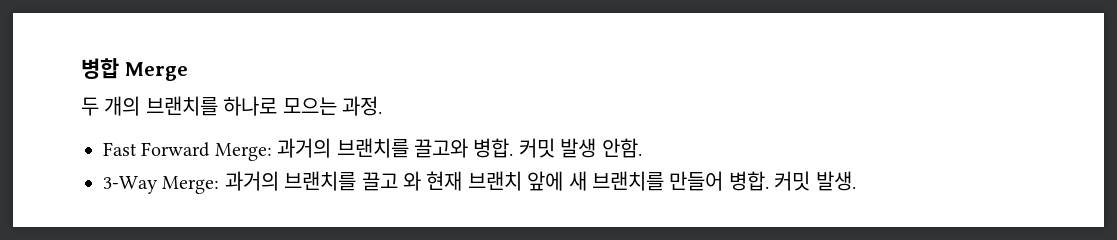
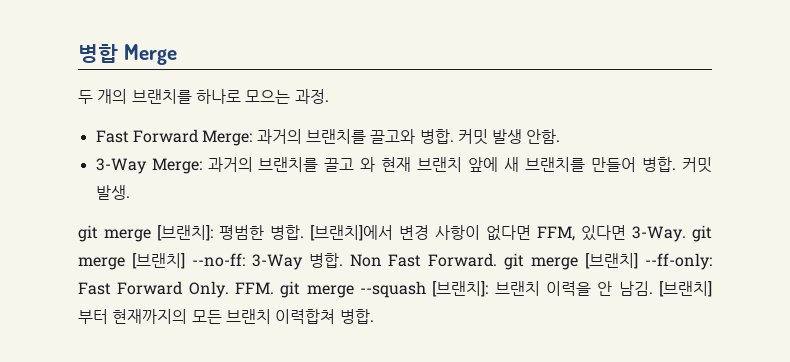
+ git merge [브랜치]: 평범한 병합. [브랜치]에서 변경 사항이 없다면 FFM, 있다면 3-Way. git merge [브랜치] --no-ff: 3-Way 병합. Non Fast Forward. git merge [브랜치] --ff-only: Fast Forward Only. FFM. git merge --squash [브랜치]: 브랜치 이력을 안 남김. [브랜치] 부터 현재까지의 모든 브랜치 이력합쳐 병합.

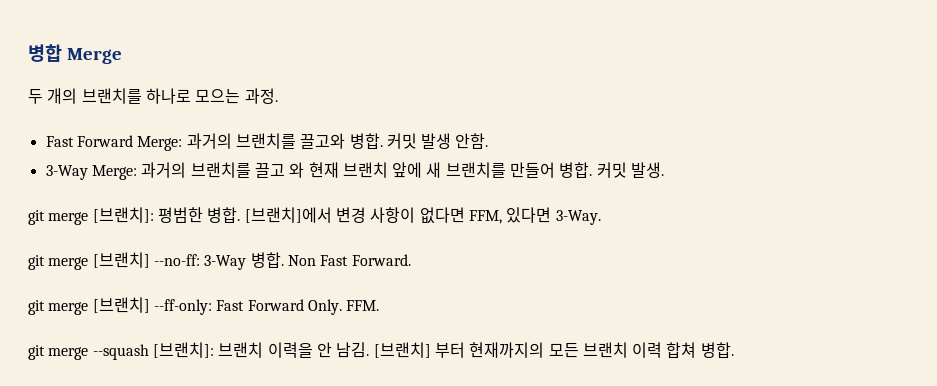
- [브랜치]에서 변경 사항이 없다면 FFM, 있다면 3-Way. git merge [브랜치] --no-ff: 3-Way 병합.
+ [브랜치]에서 변경 사항이 없다면 FFM, 있다면 3-Way.
+ git merge [브랜치] --no-ff: 3-Way 병합.
- Non Fast Forward. git merge [브랜치] --ff-only: Fast Forward Only.
+ Non Fast Forward.
+ git merge [브랜치] --ff-only: Fast Forward Only.
- FFM. git merge --squash [브랜치]: 브랜치 이력을 안 남김.
+ FFM.
+ git merge --squash [브랜치]: 브랜치 이력을 안 남김.
- [브랜치] 부터 현재까지의 모든 브랜치 이력합쳐 병합.
+ [브랜치] 부터 현재까지의 모든 브랜치 이력 합쳐 병합.

